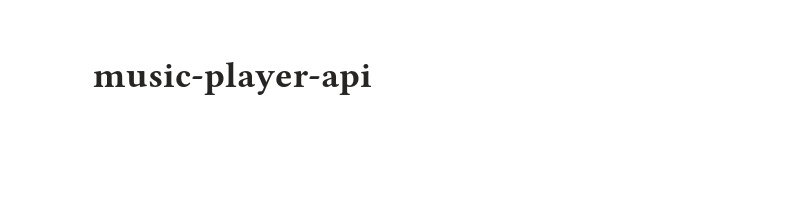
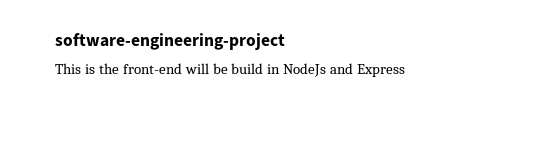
- music-player-api
+ software-engineering-project
+ This is the front-end will be build in NodeJs and Express

